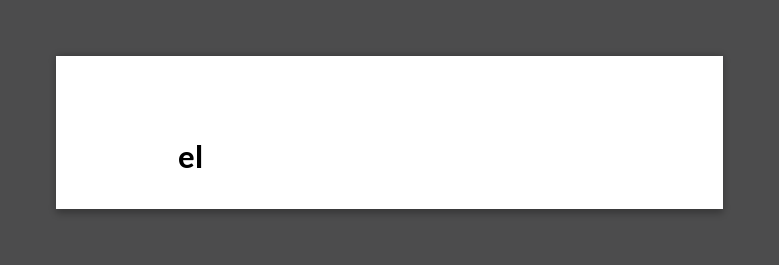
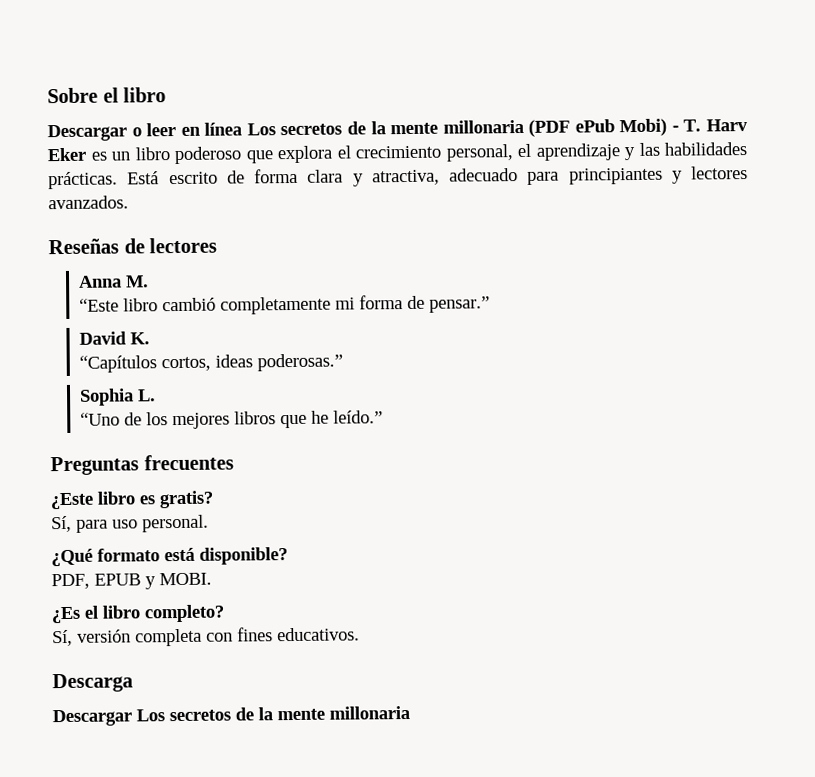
- el
+ Sobre el libro
+ Descargar o leer en línea Los secretos de la mente millonaria (PDF ePub Mobi) - T. Harv Eker es un libro poderoso que explora el crecimiento personal, el aprendizaje y las habilidades prácticas. Está escrito de forma clara y atractiva, adecuado para principiantes y lectores avanzados.
+ Reseñas de lectores
+ Anna M.
+ “Este libro cambió completamente mi forma de pensar.”
+ David K.
+ “Capítulos cortos, ideas poderosas.”
+ Sophia L.
+ “Uno de los mejores libros que he leído.”
+ Preguntas frecuentes
+ ¿Este libro es gratis?
+ Sí, para uso personal.
+ ¿Qué formato está disponible?
+ PDF, EPUB y MOBI.
+ ¿Es el libro completo?
+ Sí, versión completa con fines educativos.
+ Descarga
+ Descargar Los secretos de la mente millonaria

